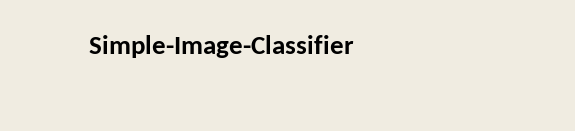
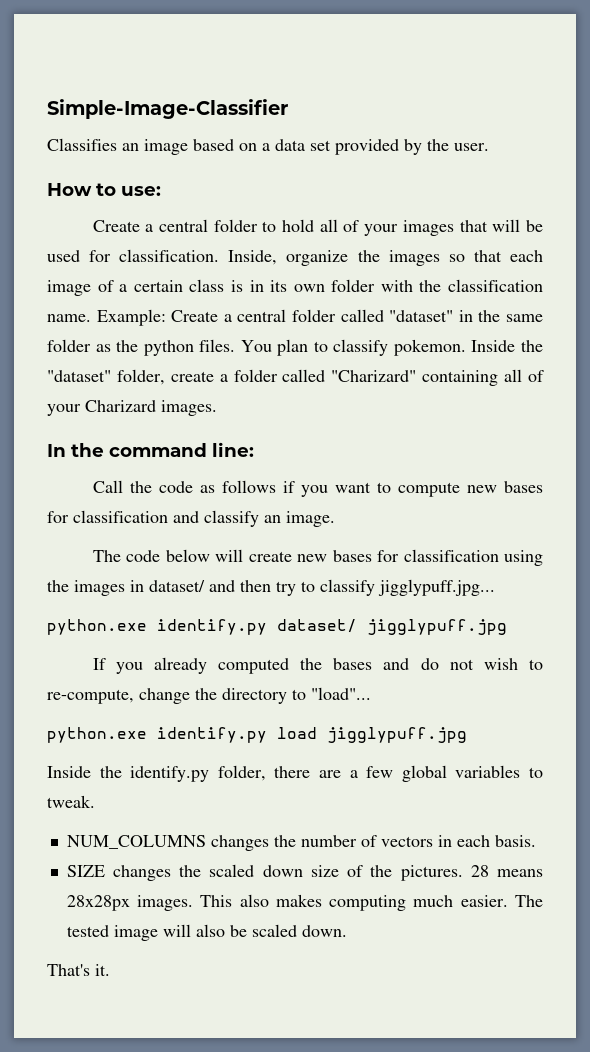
+ Classifies an image based on a data set provided by the user.
+ How to use:
+ Create a central folder to hold all of your images that will be used for classification. Inside, organize the images so that each image of a certain class is in its own folder with the classification name. Example: Create a central folder called "dataset" in the same folder as the python files. You plan to classify pokemon. Inside the "dataset" folder, create a folder called "Charizard" containing all of your Charizard images.
+ In the command line:
+ Call the code as follows if you want to compute new bases for classification and classify an image.
+ The code below will create new bases for classification using the images in dataset/ and then try to classify jigglypuff.jpg...
+ python.exe identify.py dataset/ jigglypuff.jpg
+ If you already computed the bases and do not wish to re-compute, change the directory to "load"...
+ python.exe identify.py load jigglypuff.jpg
+ Inside the identify.py folder, there are a few global variables to tweak.
+ NUM_COLUMNS changes the number of vectors in each basis.
+ SIZE changes the scaled down size of the pictures. 28 means 28x28px images. This also makes computing much easier. The tested image will also be scaled down.
+ That's it.

